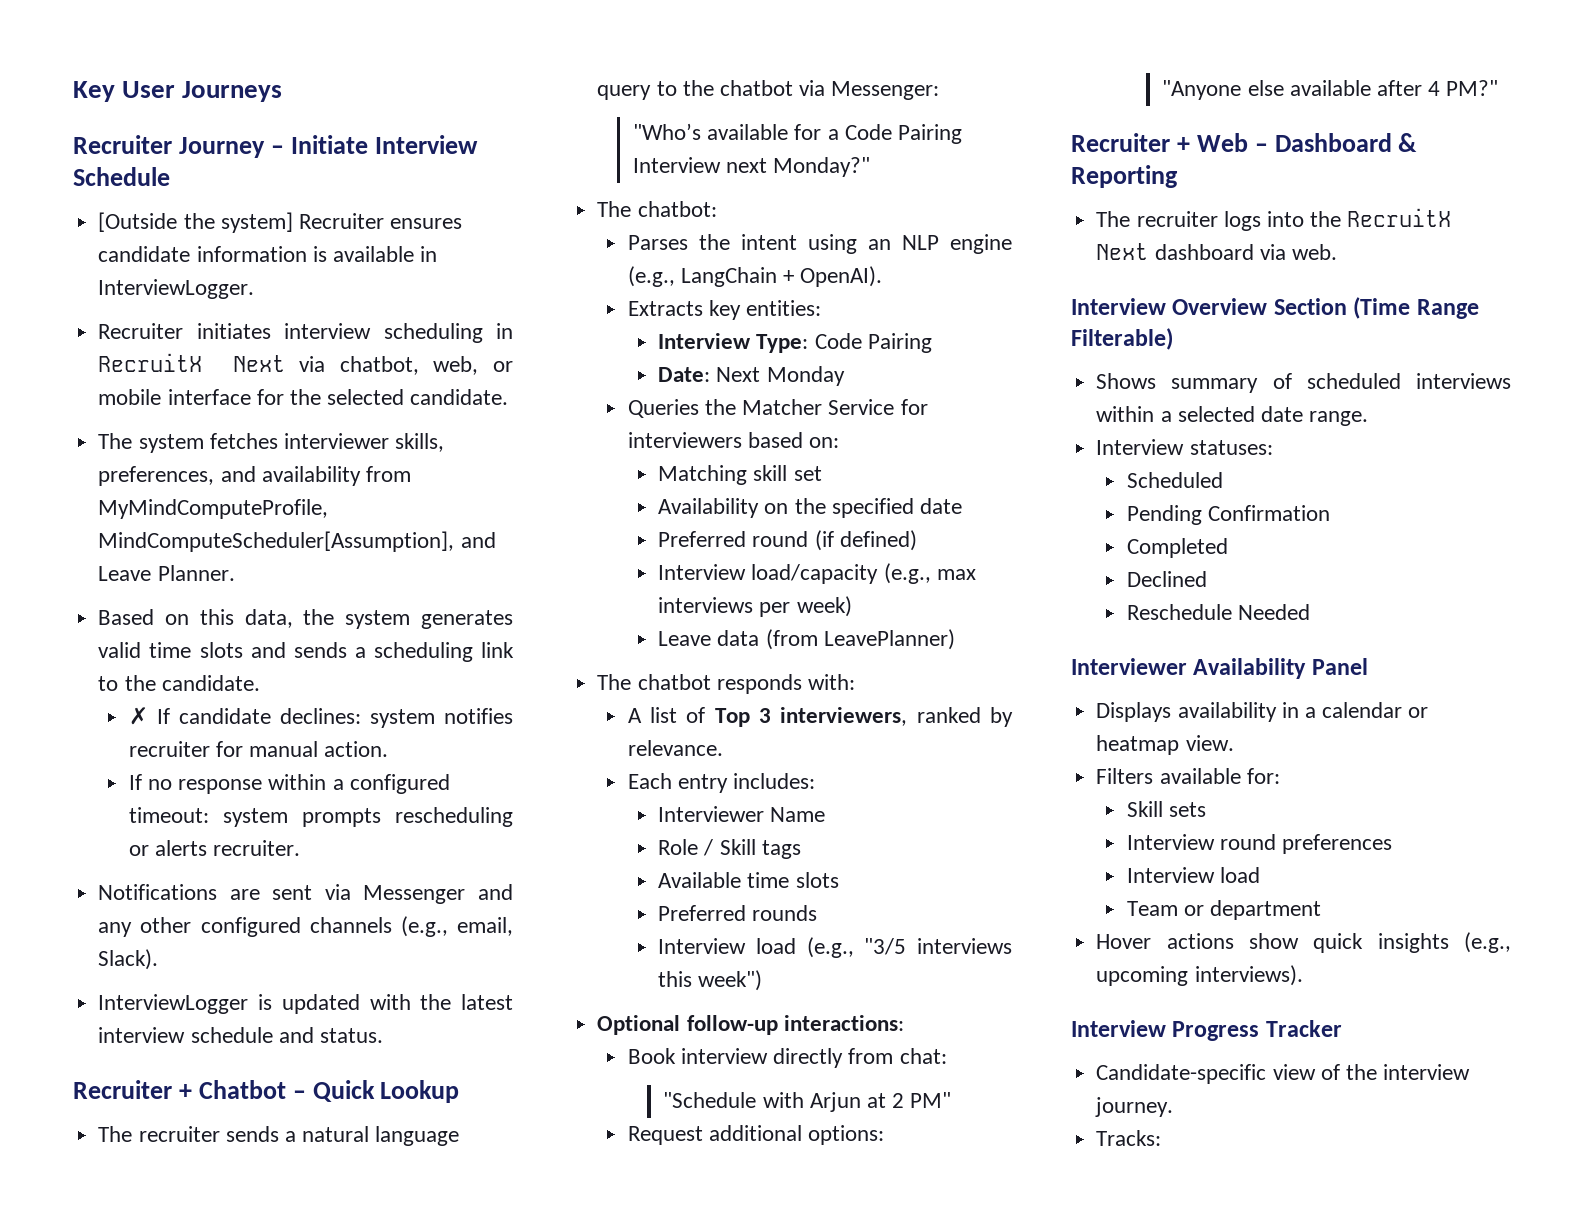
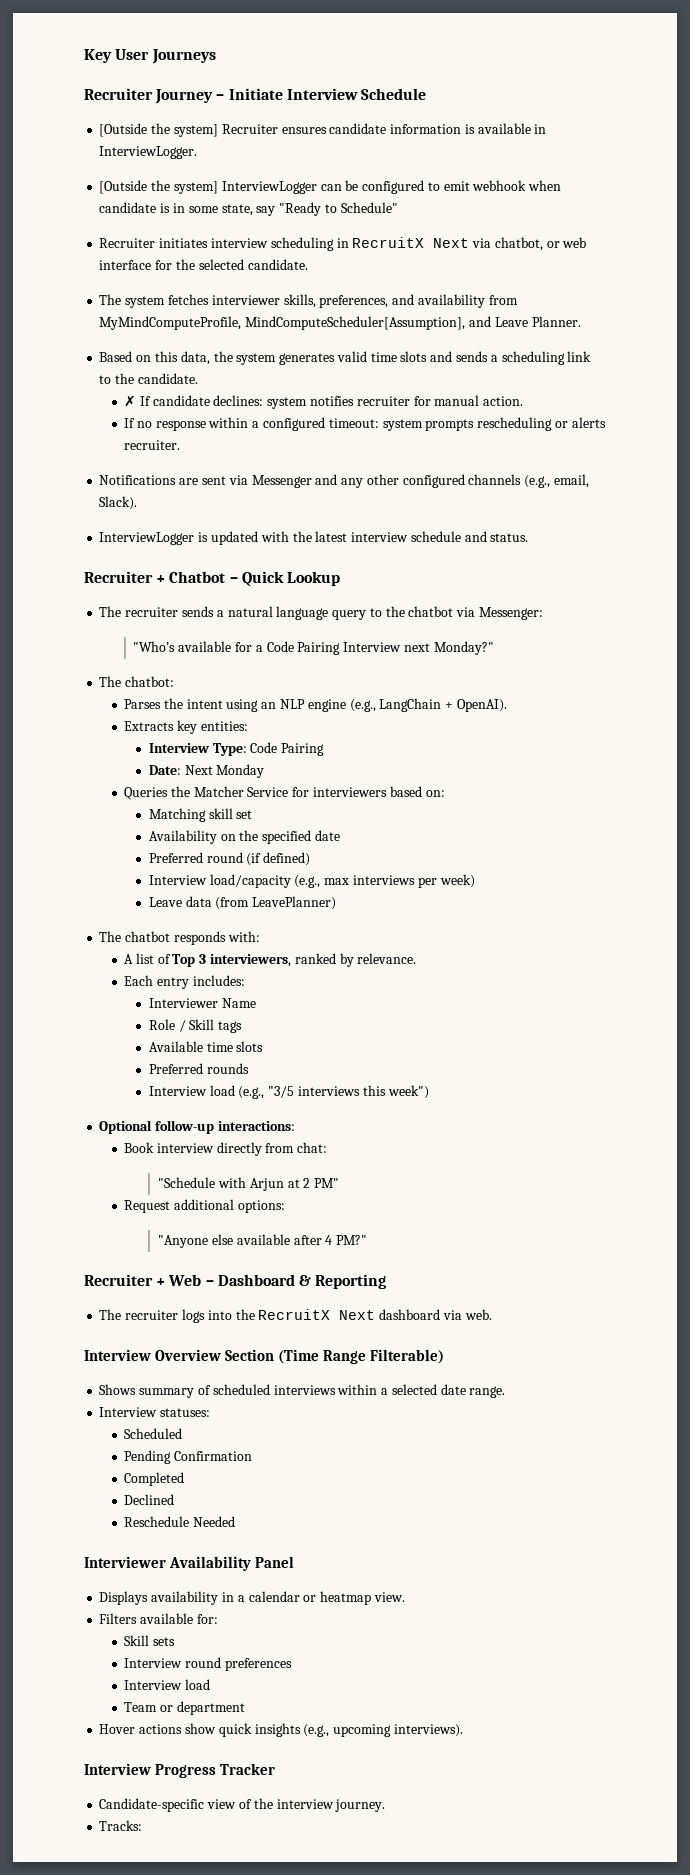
+ [Outside the system] InterviewLogger can be configured to emit webhook when candidate is in some state, say "Ready to Schedule"
- Recruiter initiates interview scheduling in RecruitX Next via chatbot, web, or mobile interface for the selected candidate.
+ Recruiter initiates interview scheduling in RecruitX Next via chatbot, or web interface for the selected candidate.

